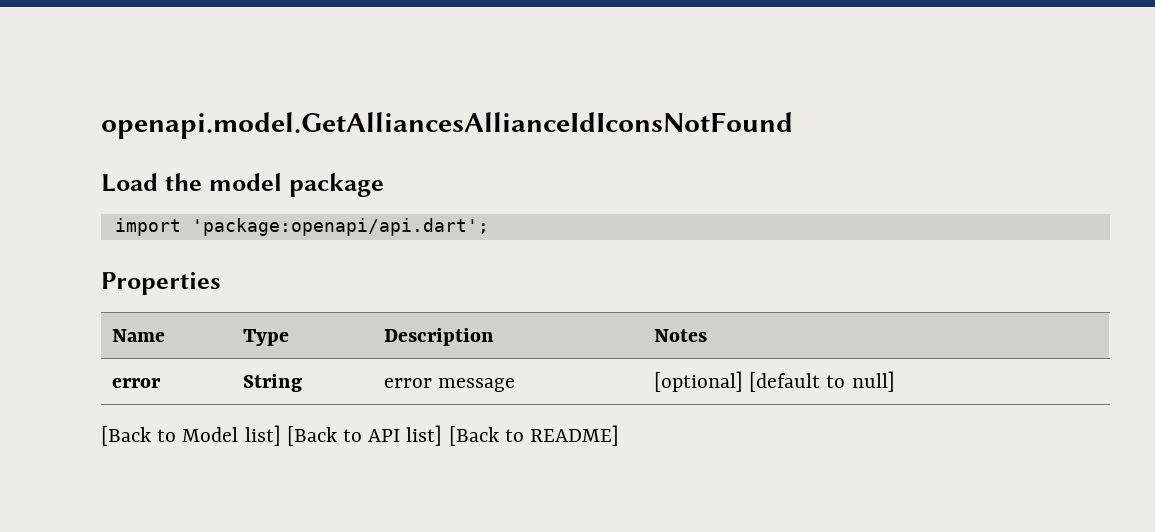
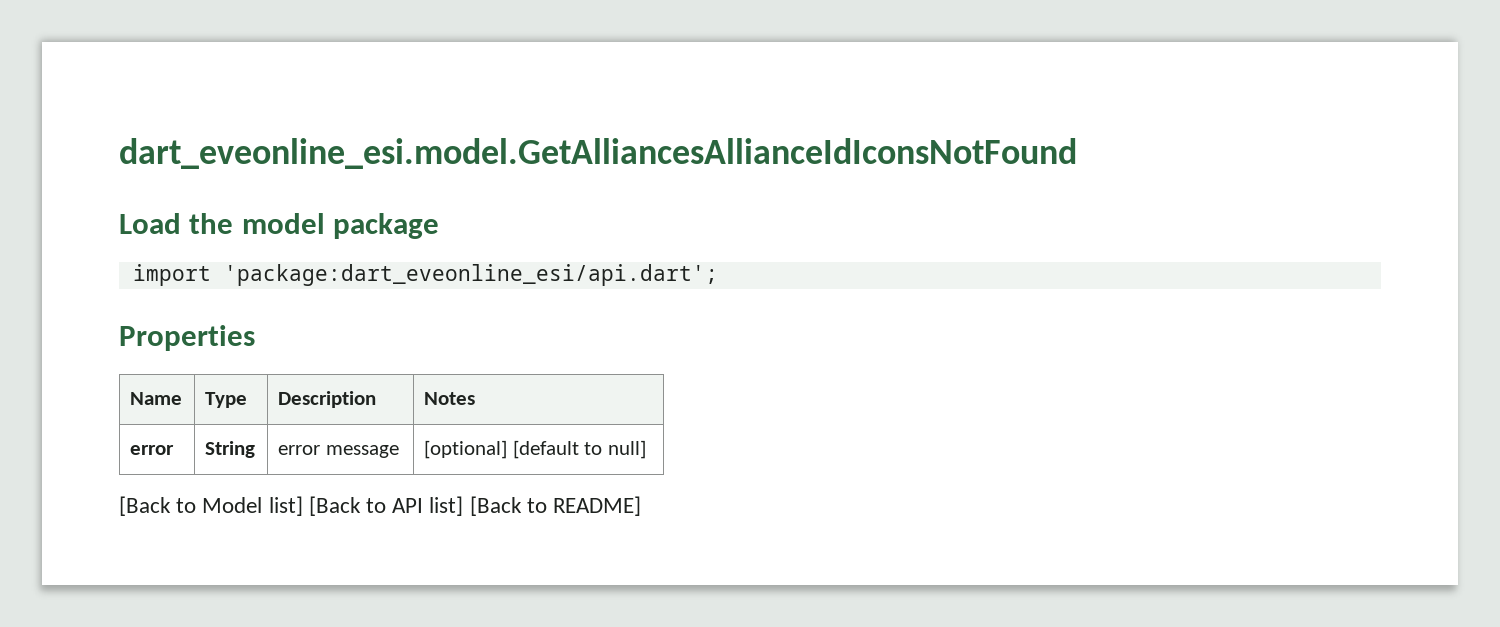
- openapi.model.GetAlliancesAllianceIdIconsNotFound
+ dart_eveonline_esi.model.GetAlliancesAllianceIdIconsNotFound
- import 'package:openapi/api.dart';
+ import 'package:dart_eveonline_esi/api.dart';

